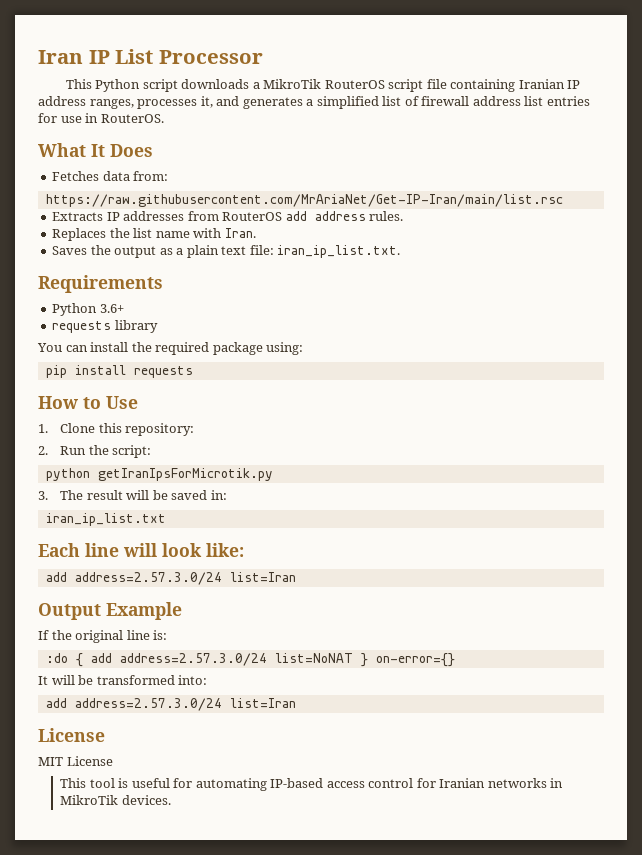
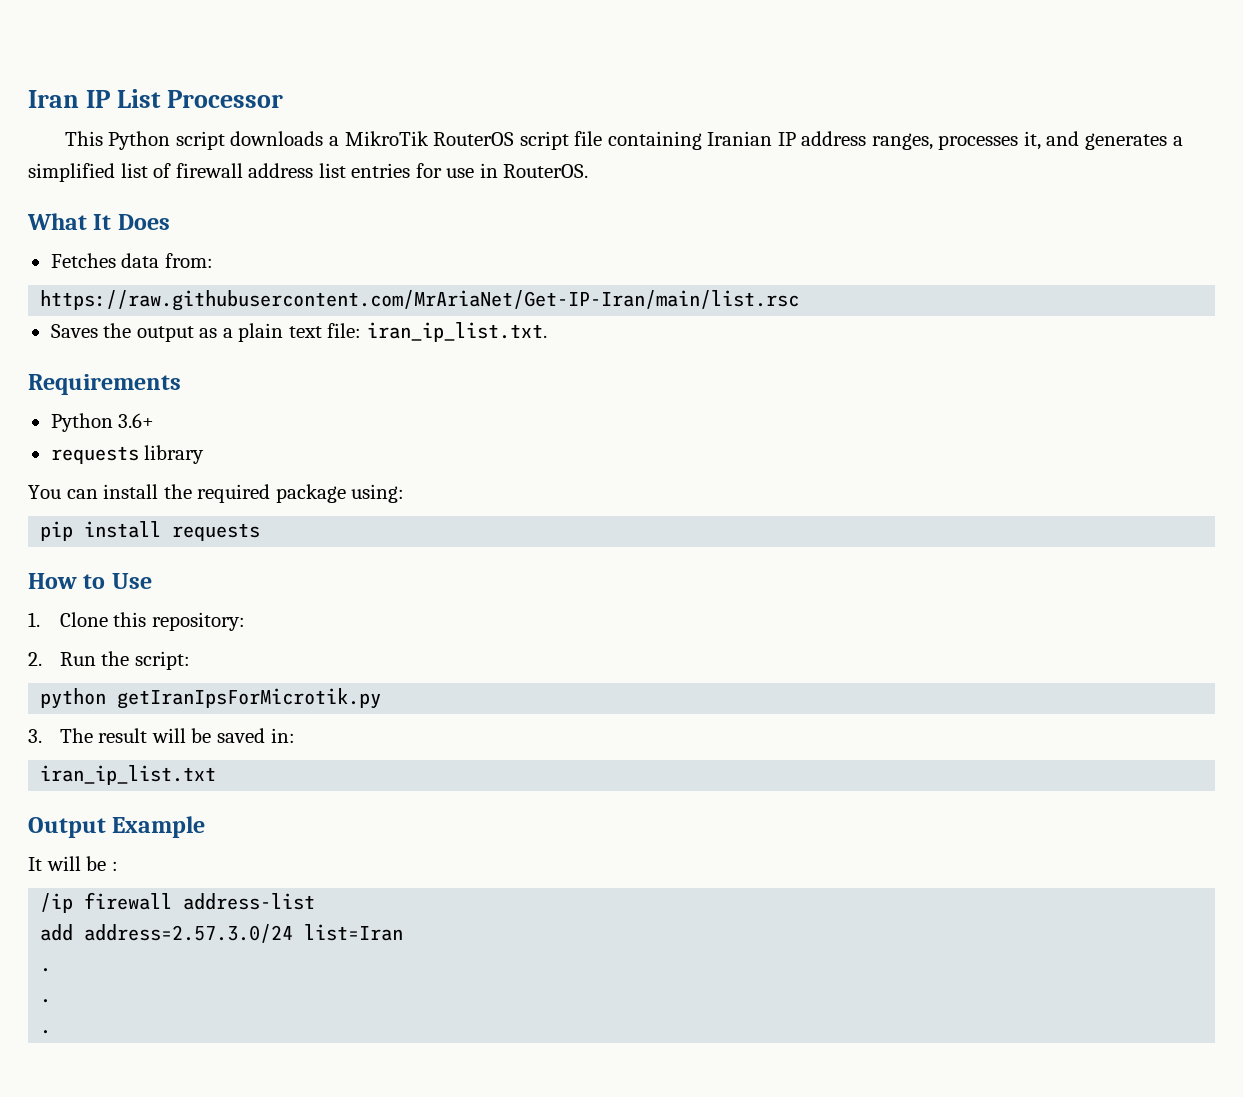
- Extracts IP addresses from RouterOS add address rules.
- Replaces the list name with Iran.
- Each line will look like:
+ Output Example
+ It will be :
+ /ip firewall address-list
  add address=2.57.3.0/24 list=Iran
- Output Example
- If the original line is:
- :do { add address=2.57.3.0/24 list=NoNAT } on-error={}
- It will be transformed into:
- add address=2.57.3.0/24 list=Iran
- License
- MIT License
- This tool is useful for automating IP-based access control for Iranian networks in MikroTik devices.
+ .
+ .
+ .

